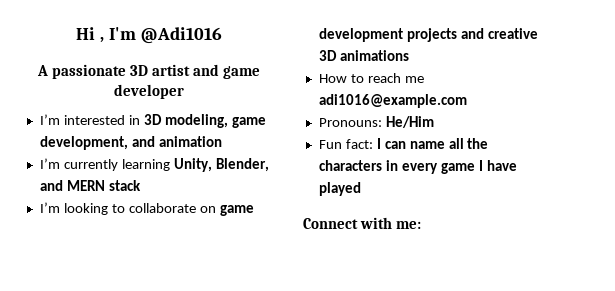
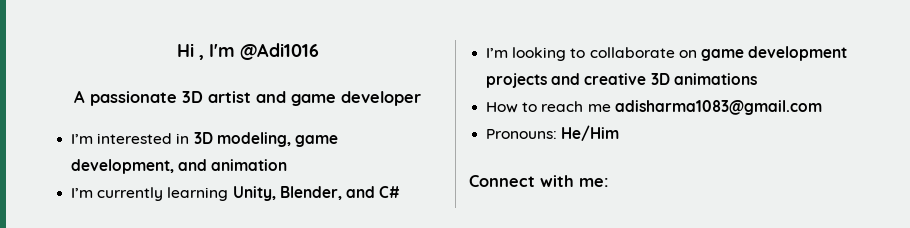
- I’m currently learning Unity, Blender, and MERN stack
+ I’m currently learning Unity, Blender, and C#
- How to reach me adi1016@example.com
+ How to reach me adisharma1083@gmail.com
- Fun fact: I can name all the characters in every game I have played

